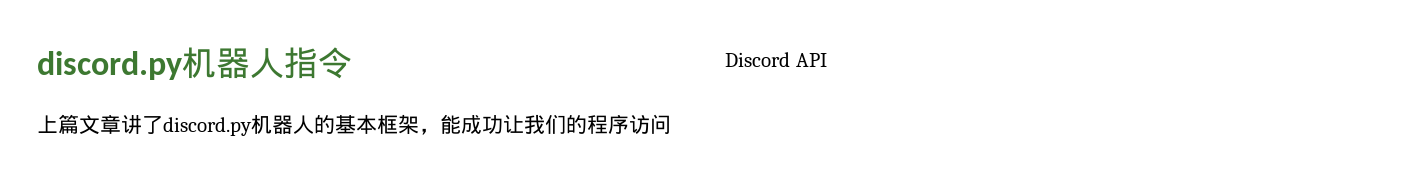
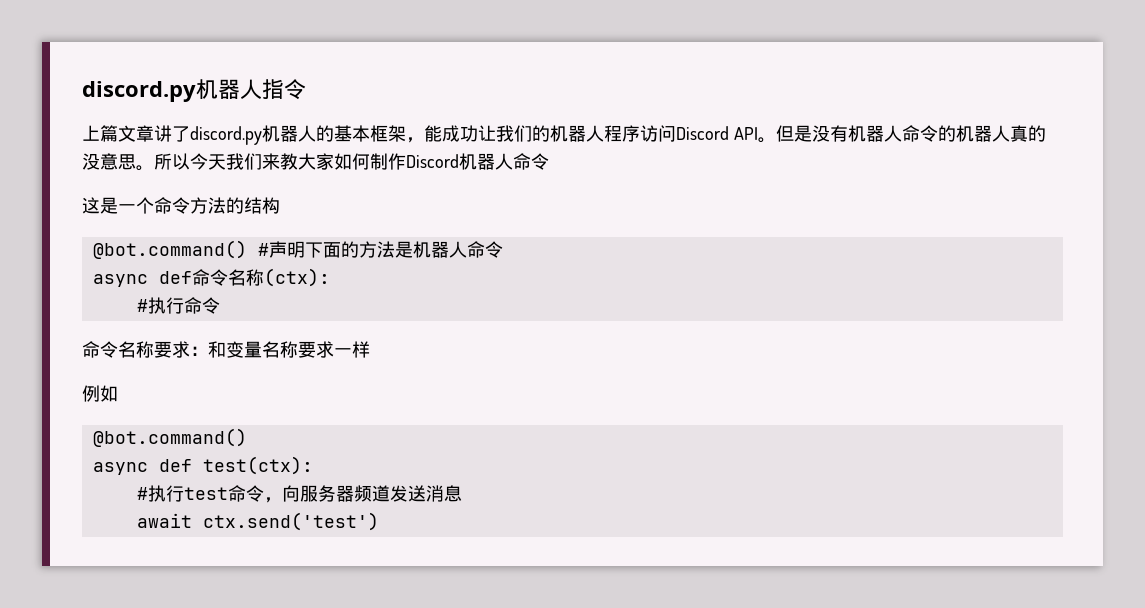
- 上篇文章讲了discord.py机器人的基本框架，能成功让我们的程序访问Discord API
+ 上篇文章讲了discord.py机器人的基本框架，能成功让我们的机器人程序访问Discord API。但是没有机器人命令的机器人真的没意思。所以今天我们来教大家如何制作Discord机器人命令
+ 这是一个命令方法的结构
+ @bot.command() #声明下面的方法是机器人命令
+ async def命令名称(ctx):
+ #执行命令
+ 命令名称要求：和变量名称要求一样
+ 例如
+ @bot.command()
+ async def test(ctx):
+ #执行test命令，向服务器频道发送消息
+ await ctx.send('test')

